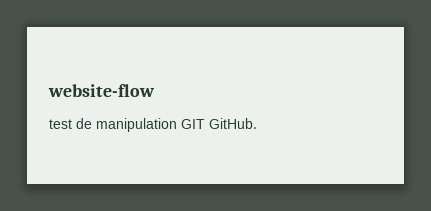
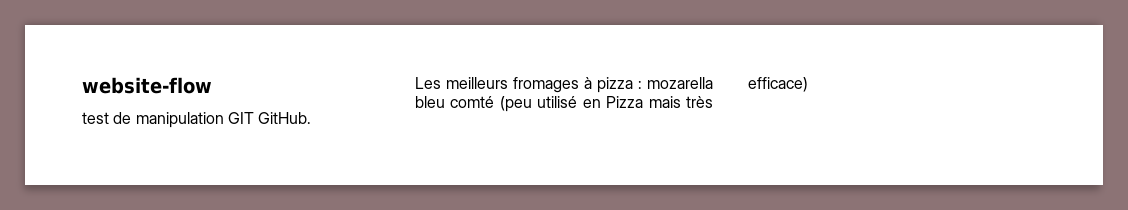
+ Les meilleurs fromages à pizza : mozarella bleu comté (peu utilisé en Pizza mais très efficace)

